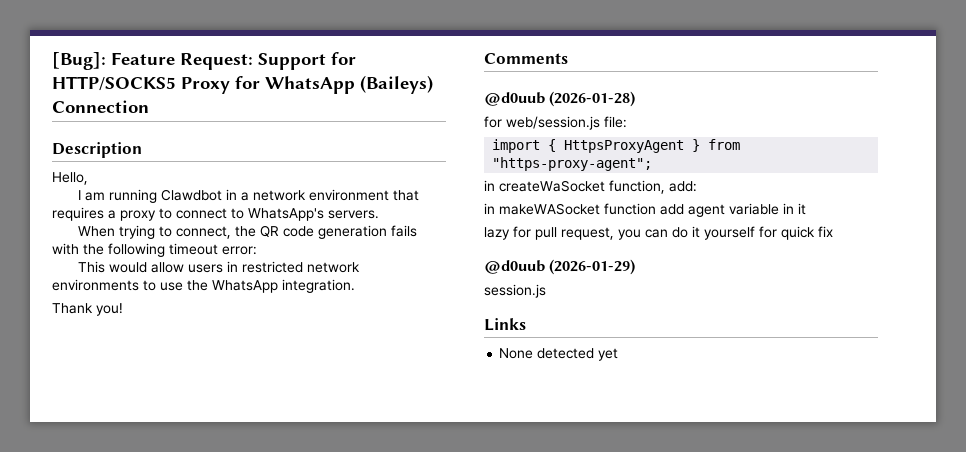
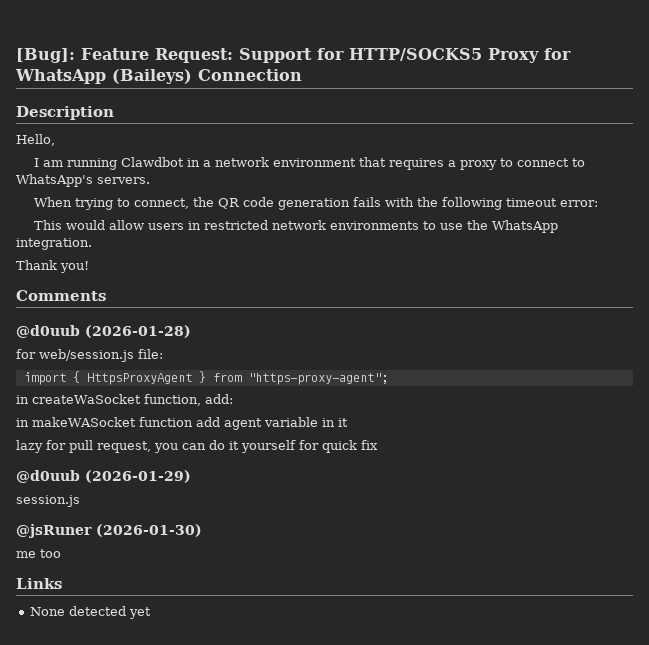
+ @jsRuner (2026-01-30)
+ me too

